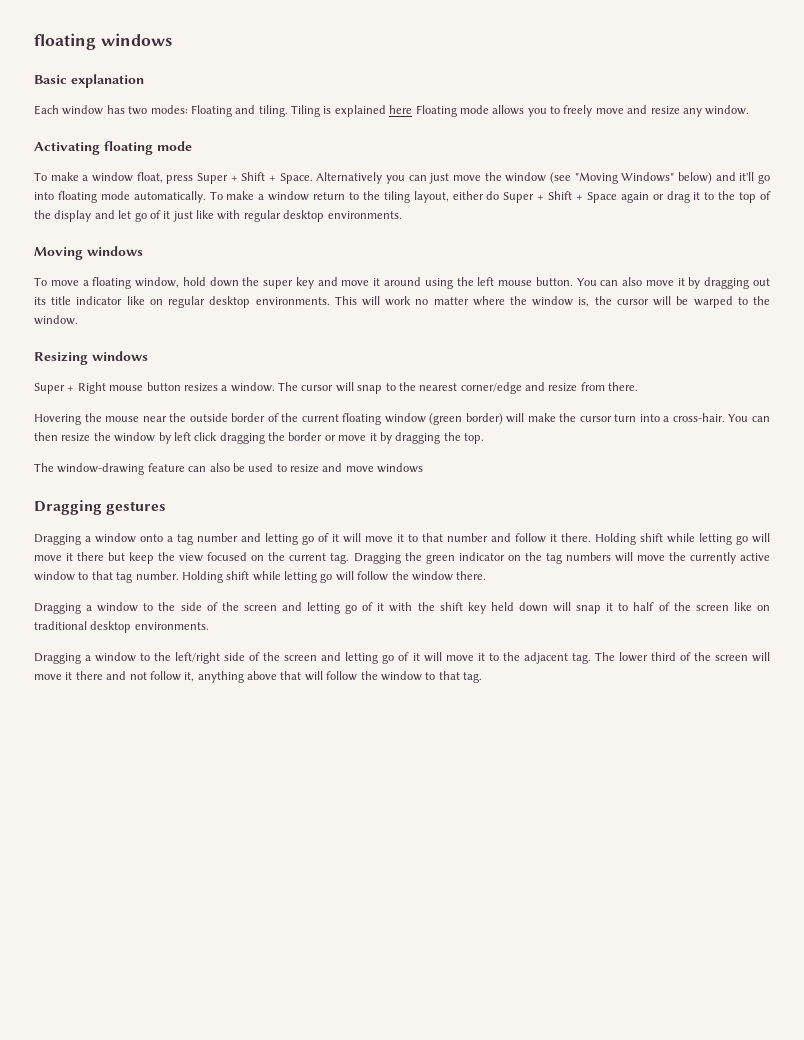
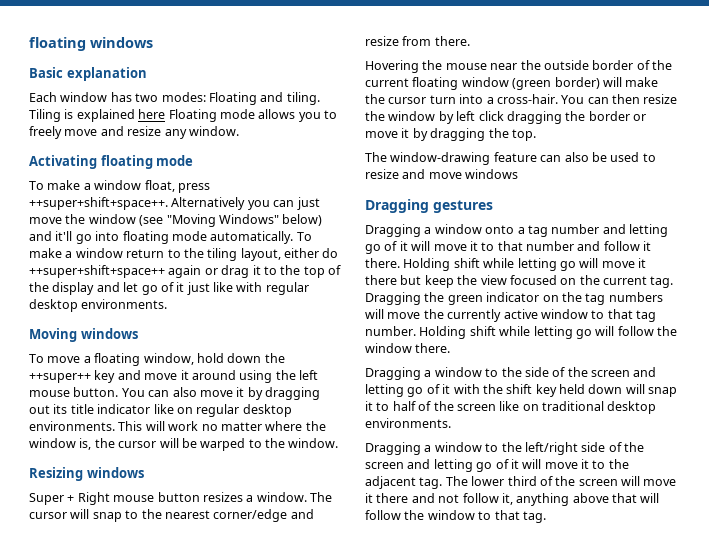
- To make a window float, press Super + Shift + Space.
+ To make a window float, press ++super+shift+space++.
- To make a window return to the tiling layout, either do Super + Shift + Space again or drag it to the top of the display and let go of it just like with regular desktop environments.
+ To make a window return to the tiling layout, either do ++super+shift+space++ again or drag it to the top of the display and let go of it just like with regular desktop environments.
- To move a floating window, hold down the super key and move it around using the left mouse button.
+ To move a floating window, hold down the ++super++ key and move it around using the left mouse button.

